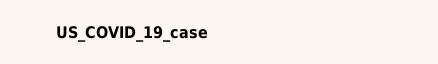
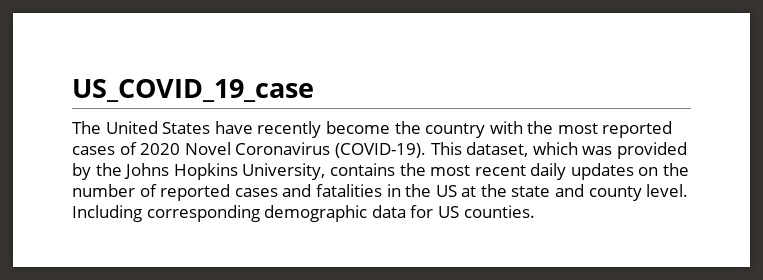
+ The United States have recently become the country with the most reported cases of 2020 Novel Coronavirus (COVID-19). This dataset, which was provided by the Johns Hopkins University, contains the most recent daily updates on the number of reported cases and fatalities in the US at the state and county level. Including corresponding demographic data for US counties.

